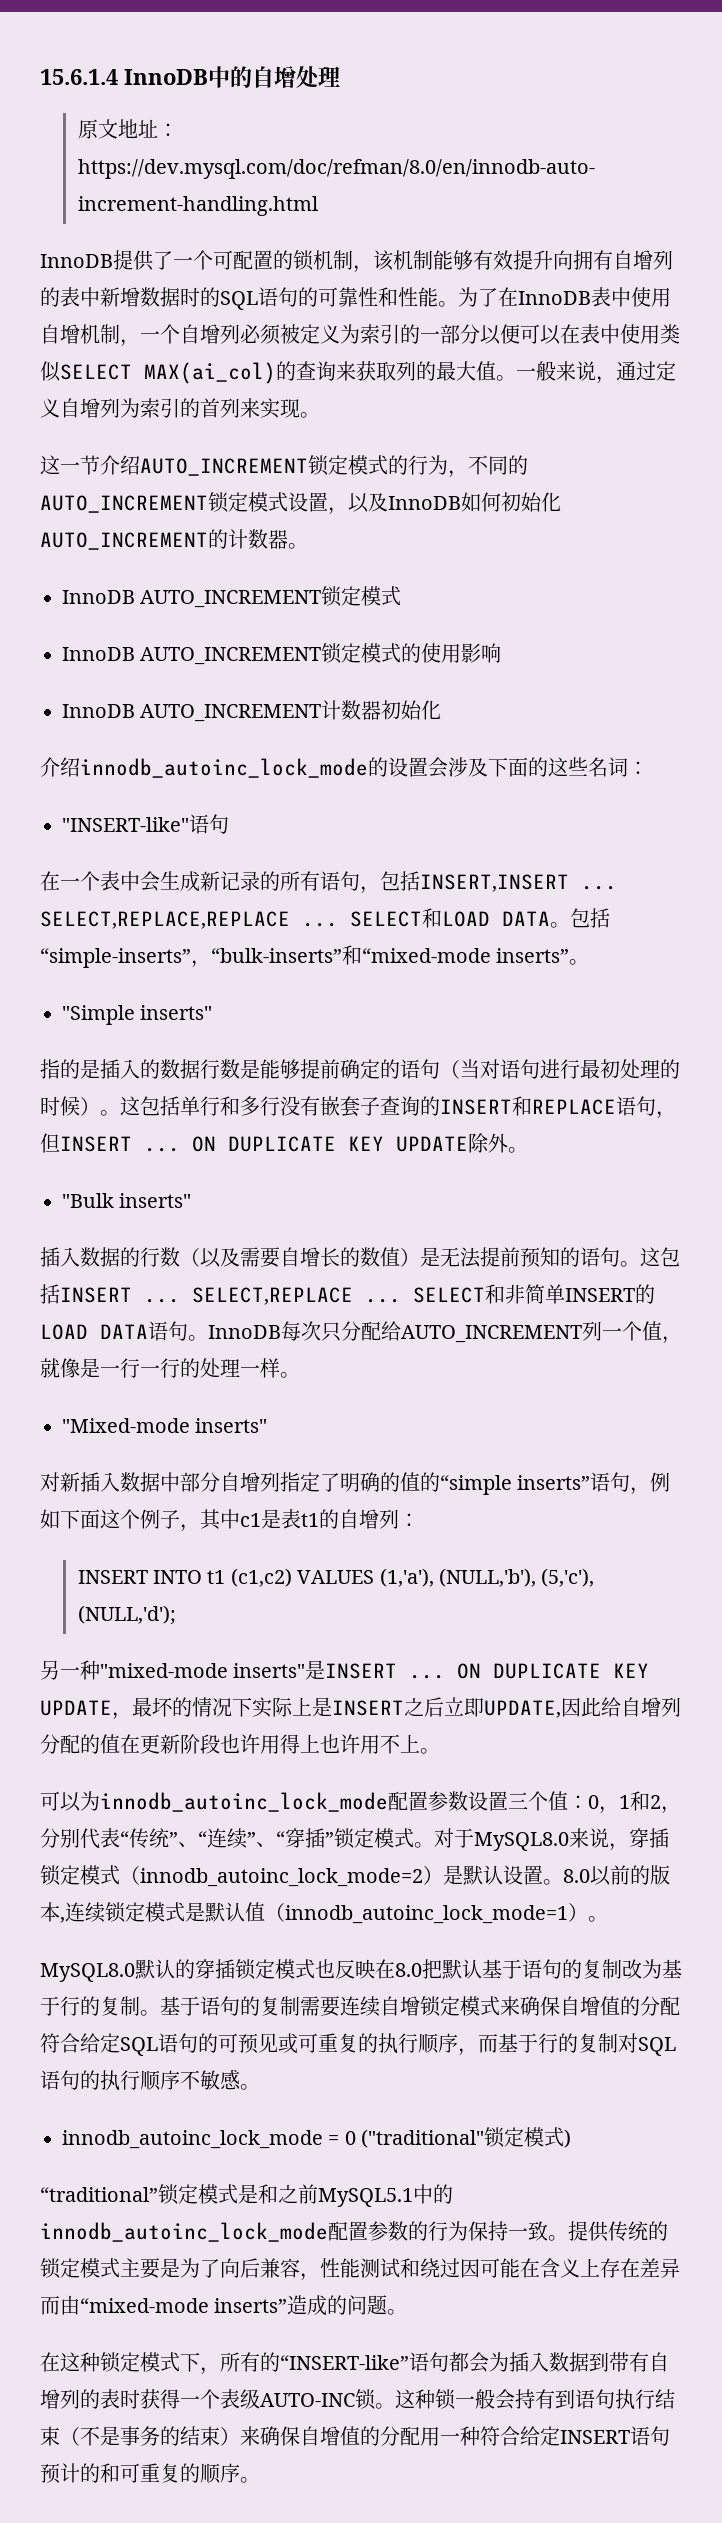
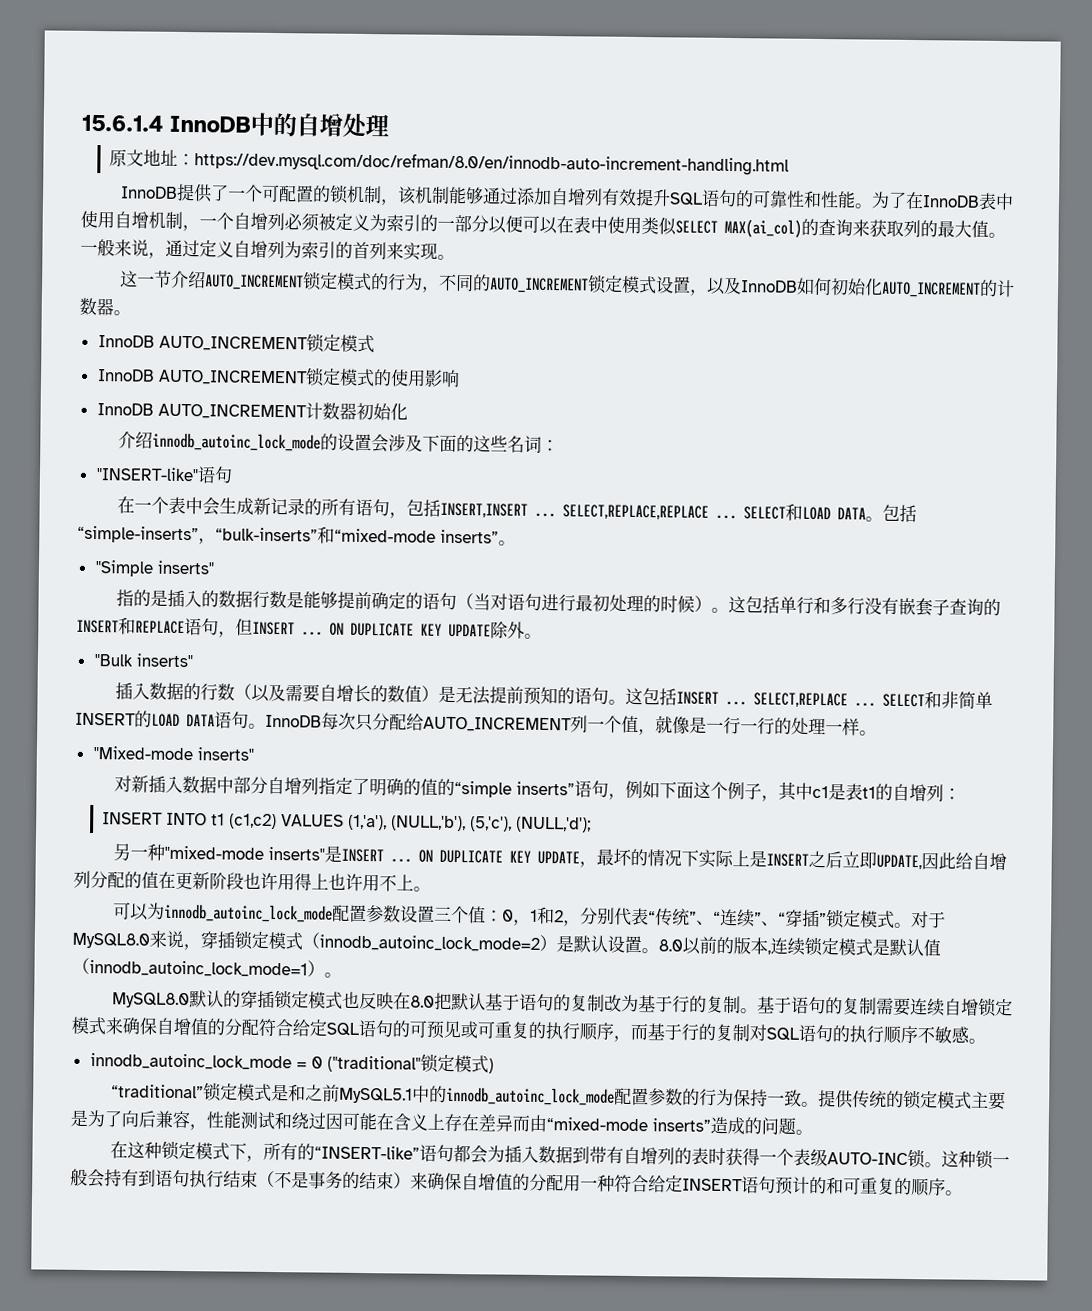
- InnoDB提供了一个可配置的锁机制，该机制能够有效提升向拥有自增列的表中新增数据时的SQL语句的可靠性和性能。
+ InnoDB提供了一个可配置的锁机制，该机制能够通过添加自增列有效提升SQL语句的可靠性和性能。

